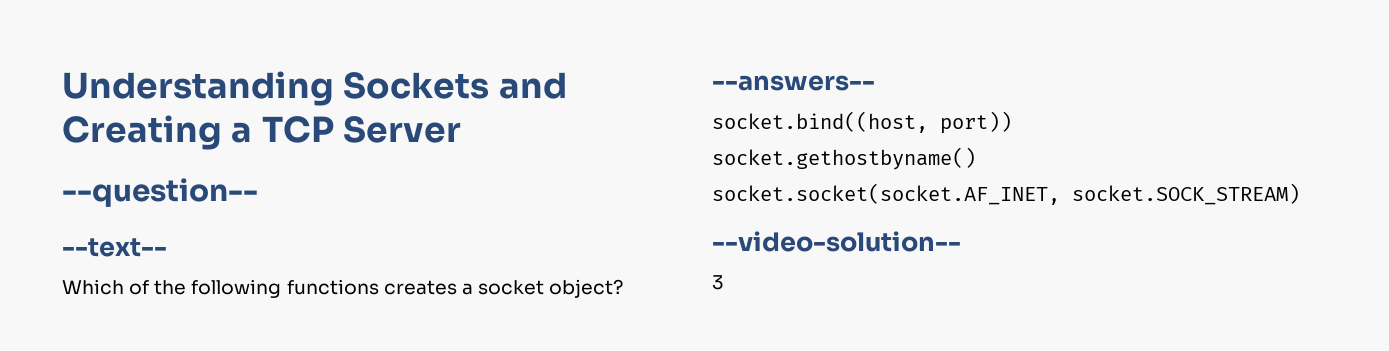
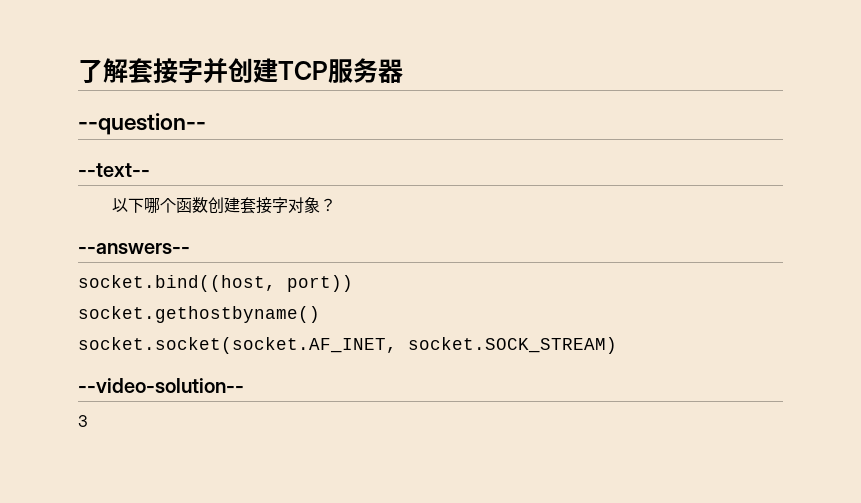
- Understanding Sockets and Creating a TCP Server
+ 了解套接字并创建TCP服务器
  --question--
  --text--
- Which of the following functions creates a socket object?
+ 以下哪个函数创建套接字对象？

